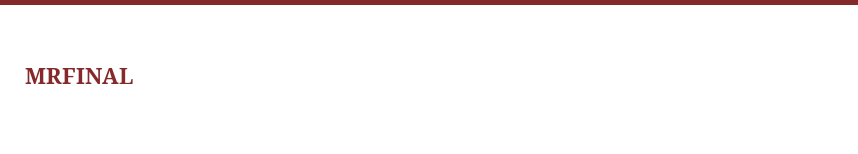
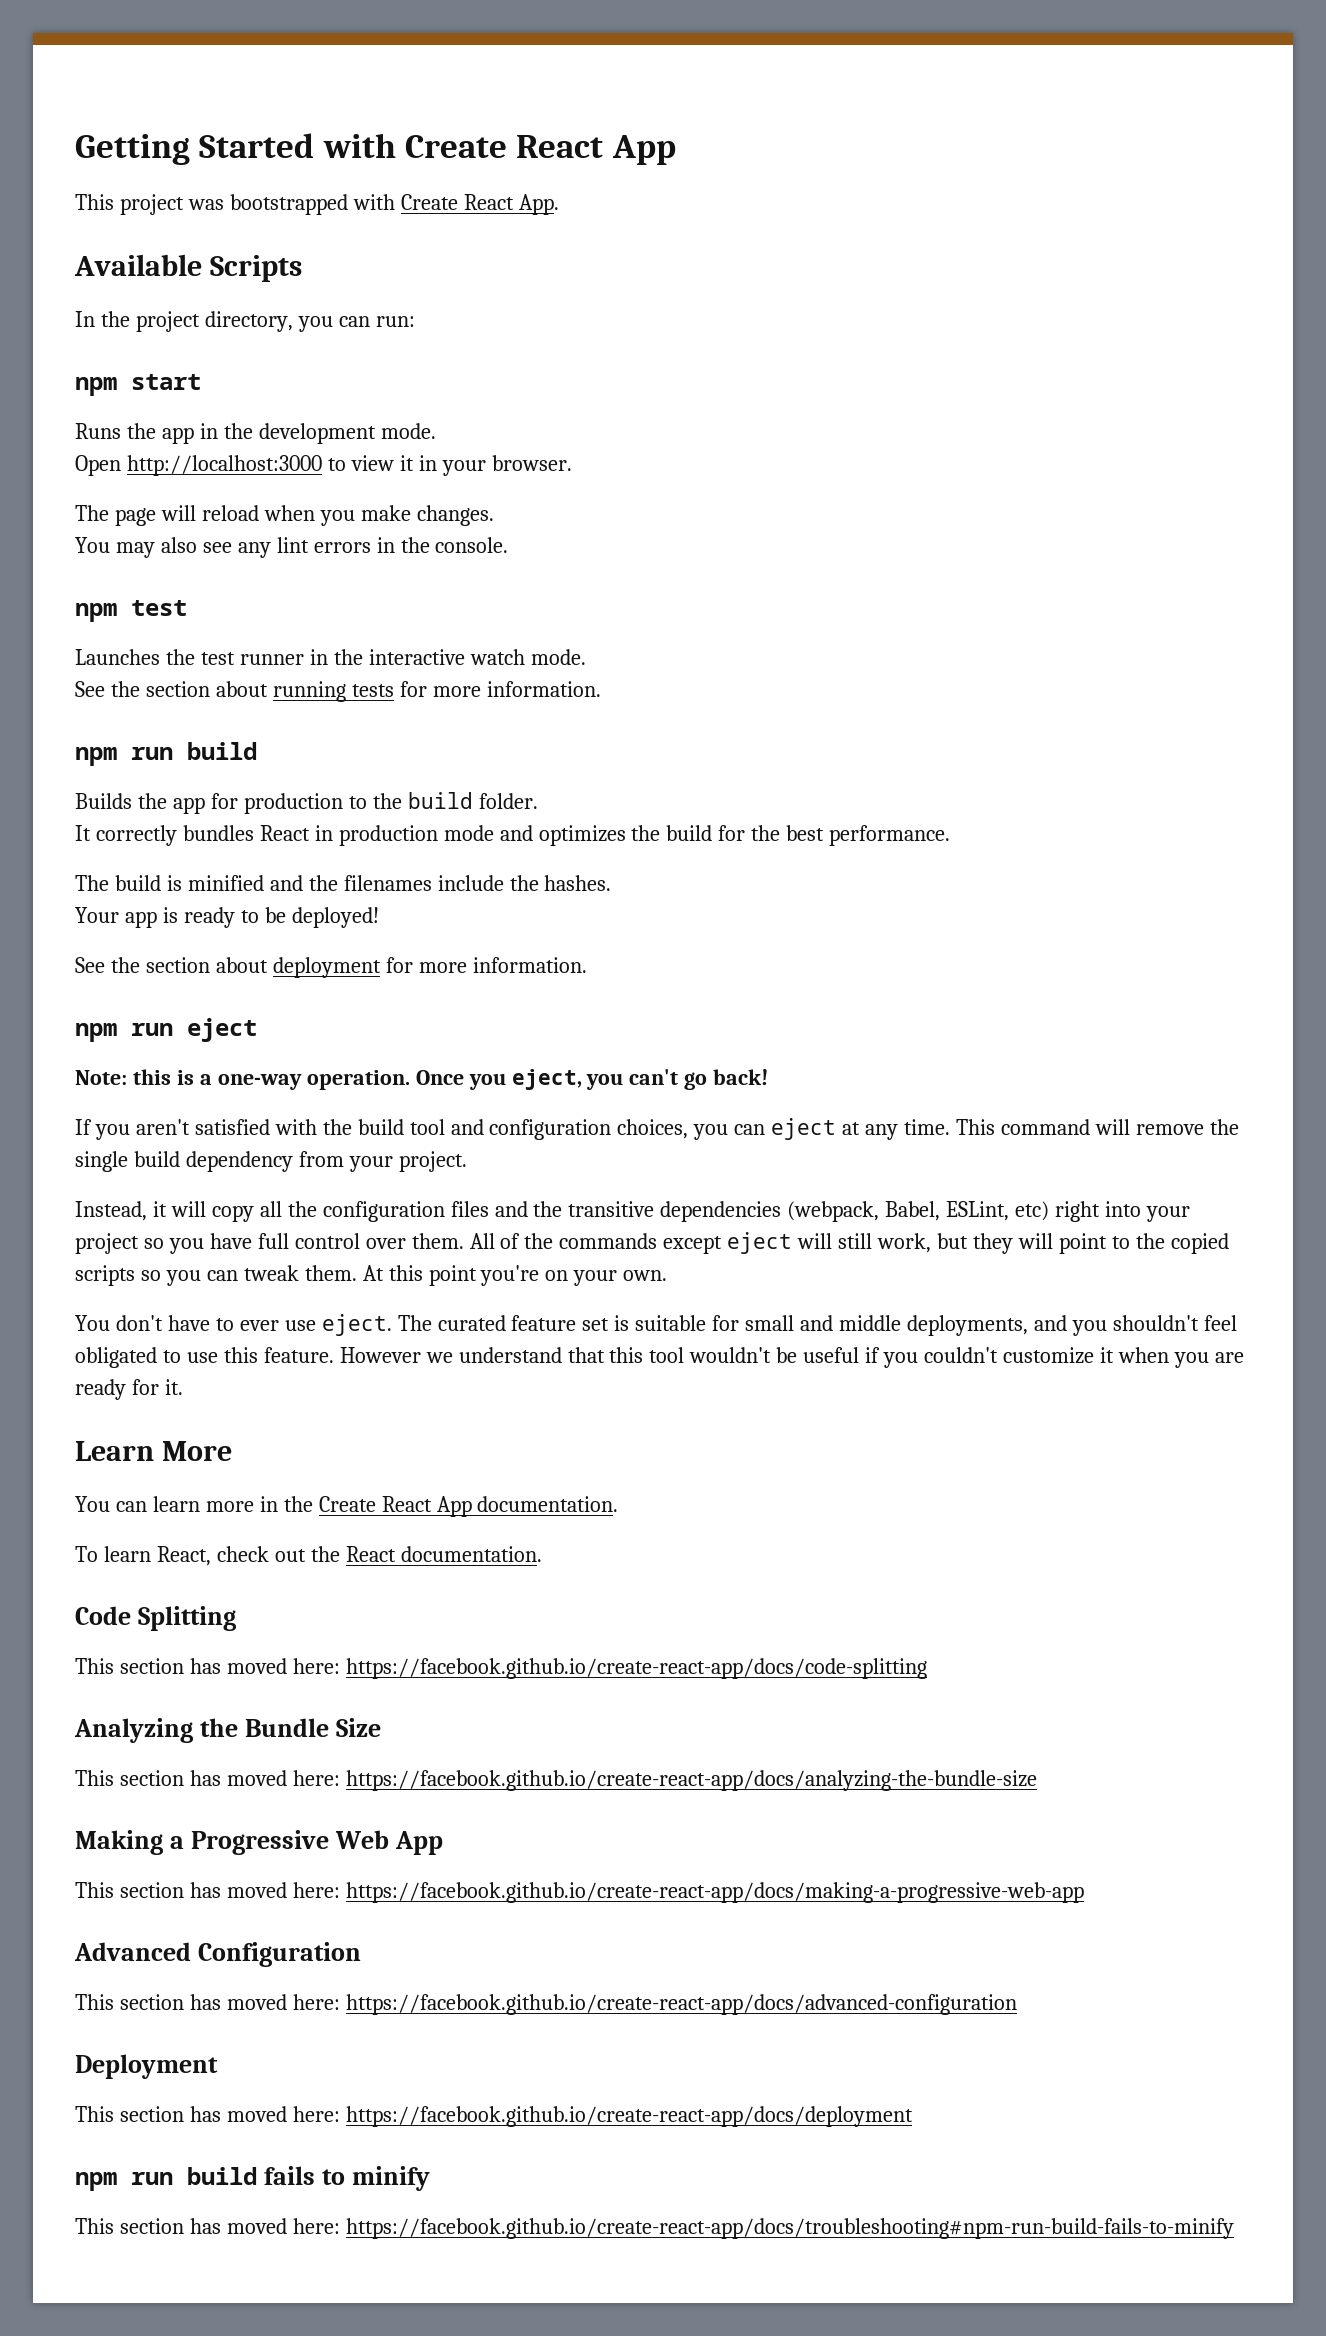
- MRFINAL
+ Getting Started with Create React App
+ This project was bootstrapped with Create React App.
+ Available Scripts
+ In the project directory, you can run:
+ npm start
+ Runs the app in the development mode.
+ Open http://localhost:3000 to view it in your browser.
+ The page will reload when you make changes.
+ You may also see any lint errors in the console.
+ npm test
+ Launches the test runner in the interactive watch mode.
+ See the section about running tests for more information.
+ npm run build
+ Builds the app for production to the build folder.
+ It correctly bundles React in production mode and optimizes the build for the best performance.
+ The build is minified and the filenames include the hashes.
+ Your app is ready to be deployed!
+ See the section about deployment for more information.
+ npm run eject
+ Note: this is a one-way operation. Once you eject, you can't go back!
+ If you aren't satisfied with the build tool and configuration choices, you can eject at any time. This command will remove the single build dependency from your project.
+ Instead, it will copy all the configuration files and the transitive dependencies (webpack, Babel, ESLint, etc) right into your project so you have full control over them. All of the commands except eject will still work, but they will point to the copied scripts so you can tweak them. At this point you're on your own.
+ You don't have to ever use eject. The curated feature set is suitable for small and middle deployments, and you shouldn't feel obligated to use this feature. However we understand that this tool wouldn't be useful if you couldn't customize it when you are ready for it.
+ Learn More
+ You can learn more in the Create React App documentation.
+ To learn React, check out the React documentation.
+ Code Splitting
+ This section has moved here: https://facebook.github.io/create-react-app/docs/code-splitting
+ Analyzing the Bundle Size
+ This section has moved here: https://facebook.github.io/create-react-app/docs/analyzing-the-bundle-size
+ Making a Progressive Web App
+ This section has moved here: https://facebook.github.io/create-react-app/docs/making-a-progressive-web-app
+ Advanced Configuration
+ This section has moved here: https://facebook.github.io/create-react-app/docs/advanced-configuration
+ Deployment
+ This section has moved here: https://facebook.github.io/create-react-app/docs/deployment
+ npm run build fails to minify
+ This section has moved here: https://facebook.github.io/create-react-app/docs/troubleshooting#npm-run-build-fails-to-minify

